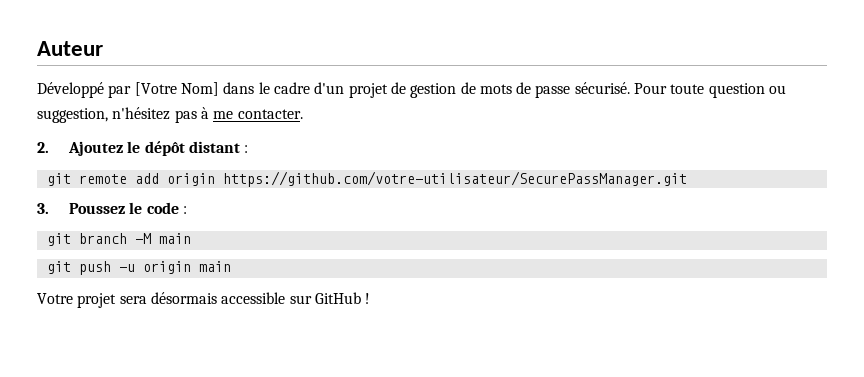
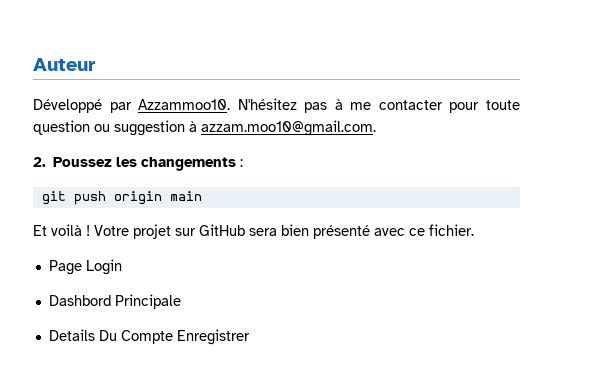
- Développé par [Votre Nom] dans le cadre d'un projet de gestion de mots de passe sécurisé. Pour toute question ou suggestion, n'hésitez pas à me contacter.
- 2. Ajoutez le dépôt distant :
- git remote add origin https://github.com/votre-utilisateur/SecurePassManager.git
- 3. Poussez le code :
- git branch -M main
+ Développé par Azzammoo10. N'hésitez pas à me contacter pour toute question ou suggestion à azzam.moo10@gmail.com.
+ 2. Poussez les changements :
- git push -u origin main
+ git push origin main
- Votre projet sera désormais accessible sur GitHub !
+ Et voilà ! Votre projet sur GitHub sera bien présenté avec ce fichier.
+ Page Login
+ Dashbord Principale
+ Details Du Compte Enregistrer

